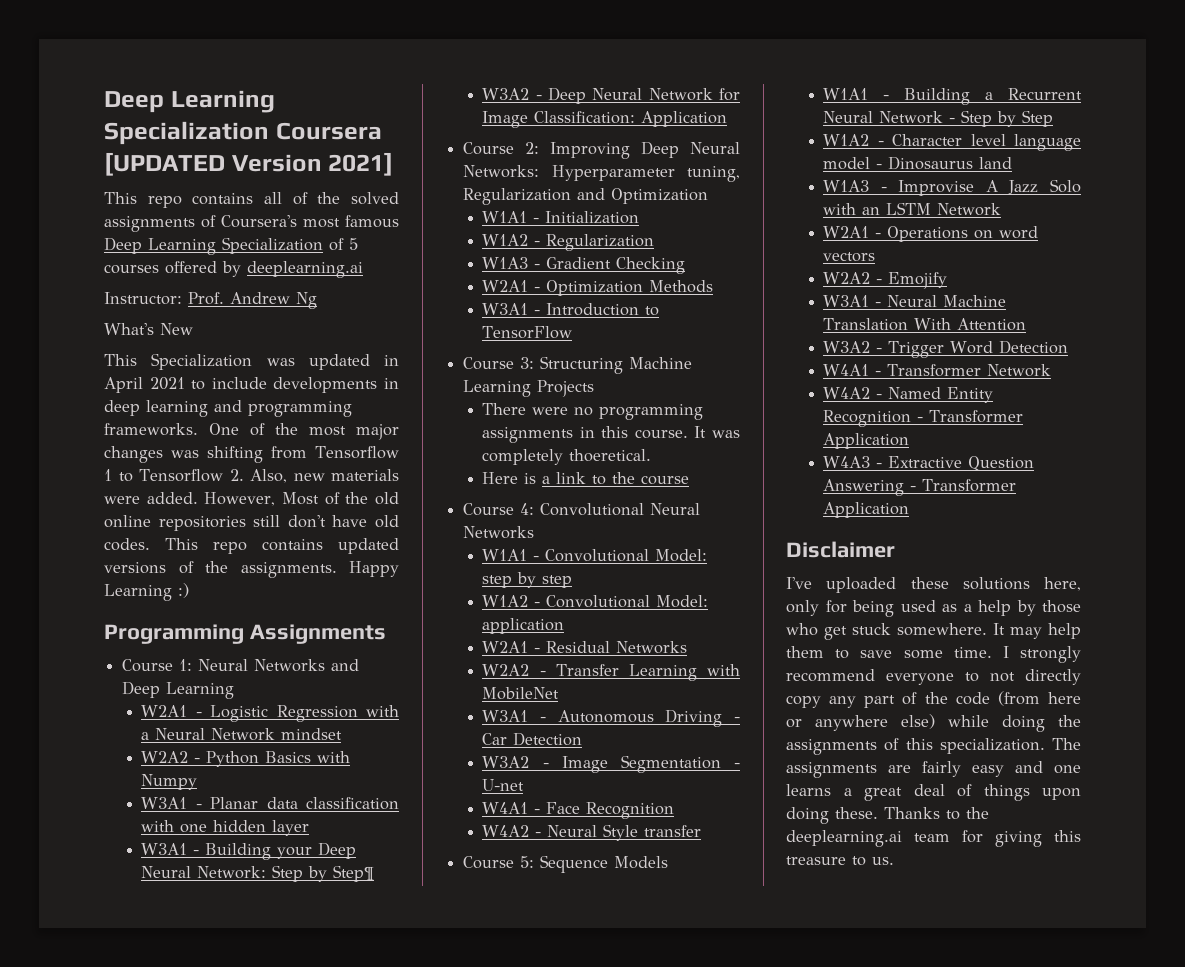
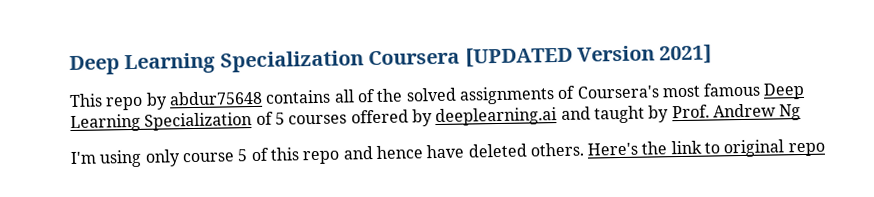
- This repo contains all of the solved assignments of Coursera's most famous Deep Learning Specialization of 5 courses offered by deeplearning.ai
- Instructor: Prof. Andrew Ng
+ This repo by abdur75648 contains all of the solved assignments of Coursera's most famous Deep Learning Specialization of 5 courses offered by deeplearning.ai and taught by Prof. Andrew Ng
- What's New
- This Specialization was updated in April 2021 to include developments in deep learning and programming frameworks. One of the most major changes was shifting from Tensorflow 1 to Tensorflow 2. Also, new materials were added. However, Most of the old online repositories still don't have old codes. This repo contains updated versions of the assignments. Happy Learning :)
- Programming Assignments
- Course 1: Neural Networks and Deep Learning
- W2A1 - Logistic Regression with a Neural Network mindset
- W2A2 - Python Basics with Numpy
- W3A1 - Planar data classification with one hidden layer
- W3A1 - Building your Deep Neural Network: Step by Step¶
- W3A2 - Deep Neural Network for Image Classification: Application
- Course 2: Improving Deep Neural Networks: Hyperparameter tuning, Regularization and Optimization
- W1A1 - Initialization
- W1A2 - Regularization
- W1A3 - Gradient Checking
- W2A1 - Optimization Methods
- W3A1 - Introduction to TensorFlow
- Course 3: Structuring Machine Learning Projects
- There were no programming assignments in this course. It was completely thoeretical.
- Here is a link to the course
- Course 4: Convolutional Neural Networks
- W1A1 - Convolutional Model: step by step
- W1A2 - Convolutional Model: application
- W2A1 - Residual Networks
- W2A2 - Transfer Learning with MobileNet
- W3A1 - Autonomous Driving - Car Detection
- W3A2 - Image Segmentation - U-net
- W4A1 - Face Recognition
- W4A2 - Neural Style transfer
- Course 5: Sequence Models
- W1A1 - Building a Recurrent Neural Network - Step by Step
- W1A2 - Character level language model - Dinosaurus land
- W1A3 - Improvise A Jazz Solo with an LSTM Network
- W2A1 - Operations on word vectors
- W2A2 - Emojify
- W3A1 - Neural Machine Translation With Attention
- W3A2 - Trigger Word Detection
- W4A1 - Transformer Network
- W4A2 - Named Entity Recognition - Transformer Application
- W4A3 - Extractive Question Answering - Transformer Application
- Disclaimer
- I've uploaded these solutions here, only for being used as a help by those who get stuck somewhere. It may help them to save some time. I strongly recommend everyone to not directly copy any part of the code (from here or anywhere else) while doing the assignments of this specialization. The assignments are fairly easy and one learns a great deal of things upon doing these. Thanks to the deeplearning.ai team for giving this treasure to us.
+ I'm using only course 5 of this repo and hence have deleted others. Here's the link to original repo

